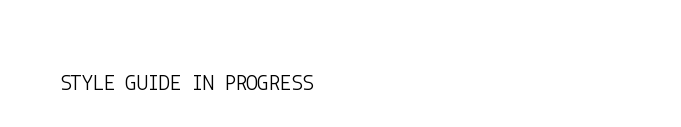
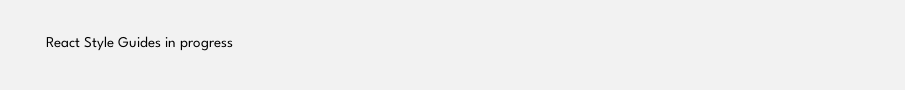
- STYLE GUIDE IN PROGRESS
+ React Style Guides in progress

